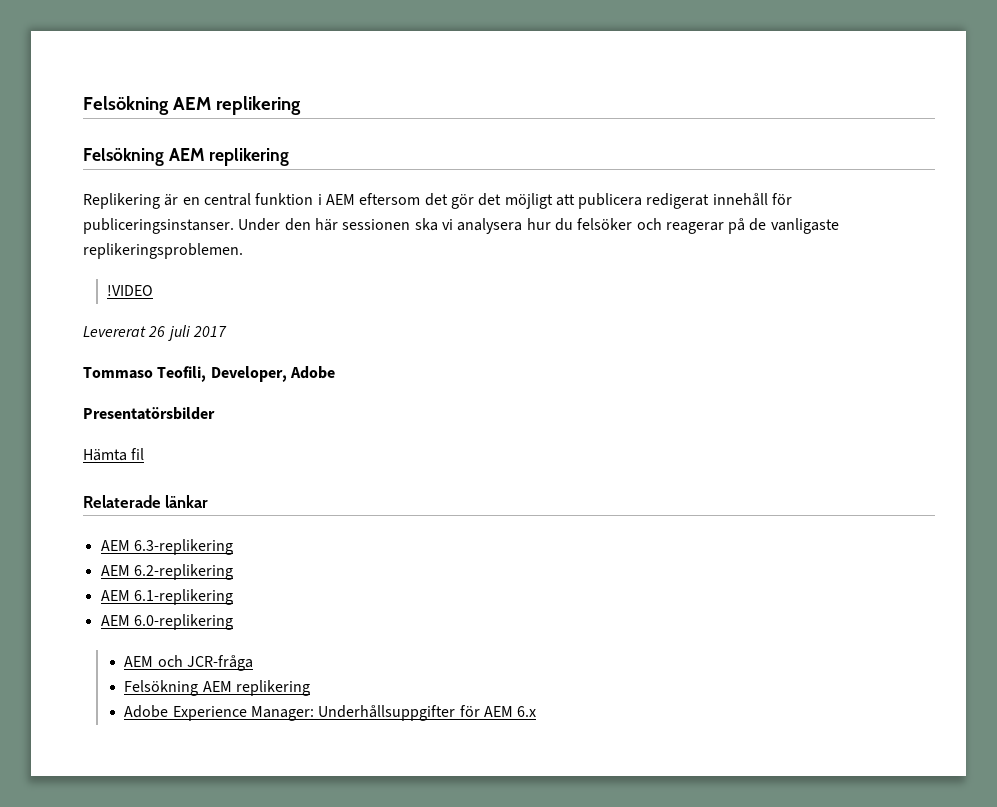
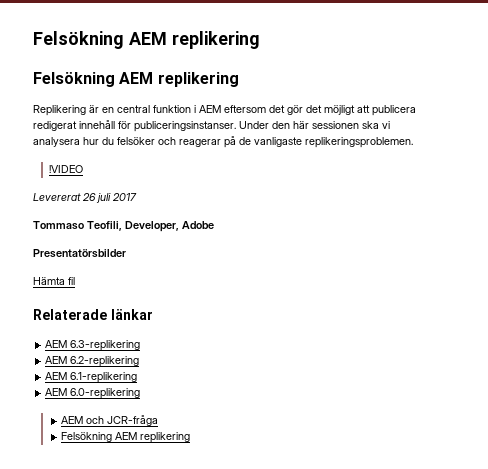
- Adobe Experience Manager: Underhållsuppgifter för AEM 6.x

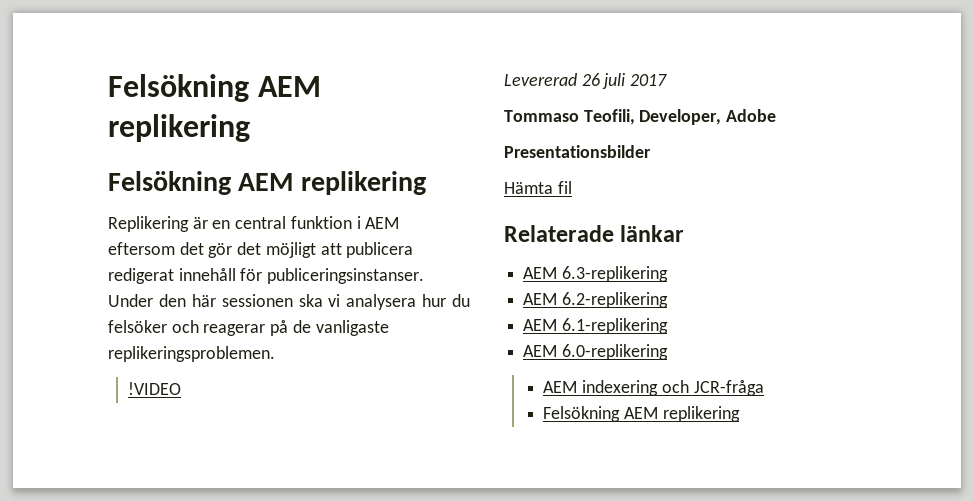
- Levererat 26 juli 2017
+ Levererad 26 juli 2017
- Presentatörsbilder
+ Presentationsbilder
- AEM och JCR-fråga
+ AEM indexering och JCR-fråga

